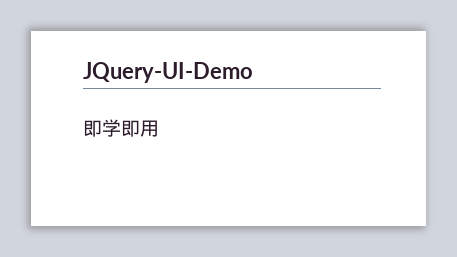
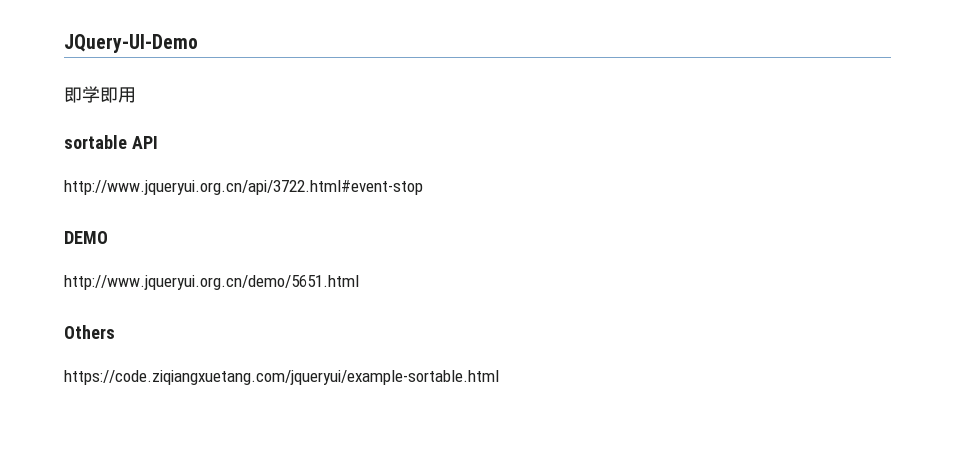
+ sortable API
+ http://www.jqueryui.org.cn/api/3722.html#event-stop
+ DEMO
+ http://www.jqueryui.org.cn/demo/5651.html
+ Others
+ https://code.ziqiangxuetang.com/jqueryui/example-sortable.html

